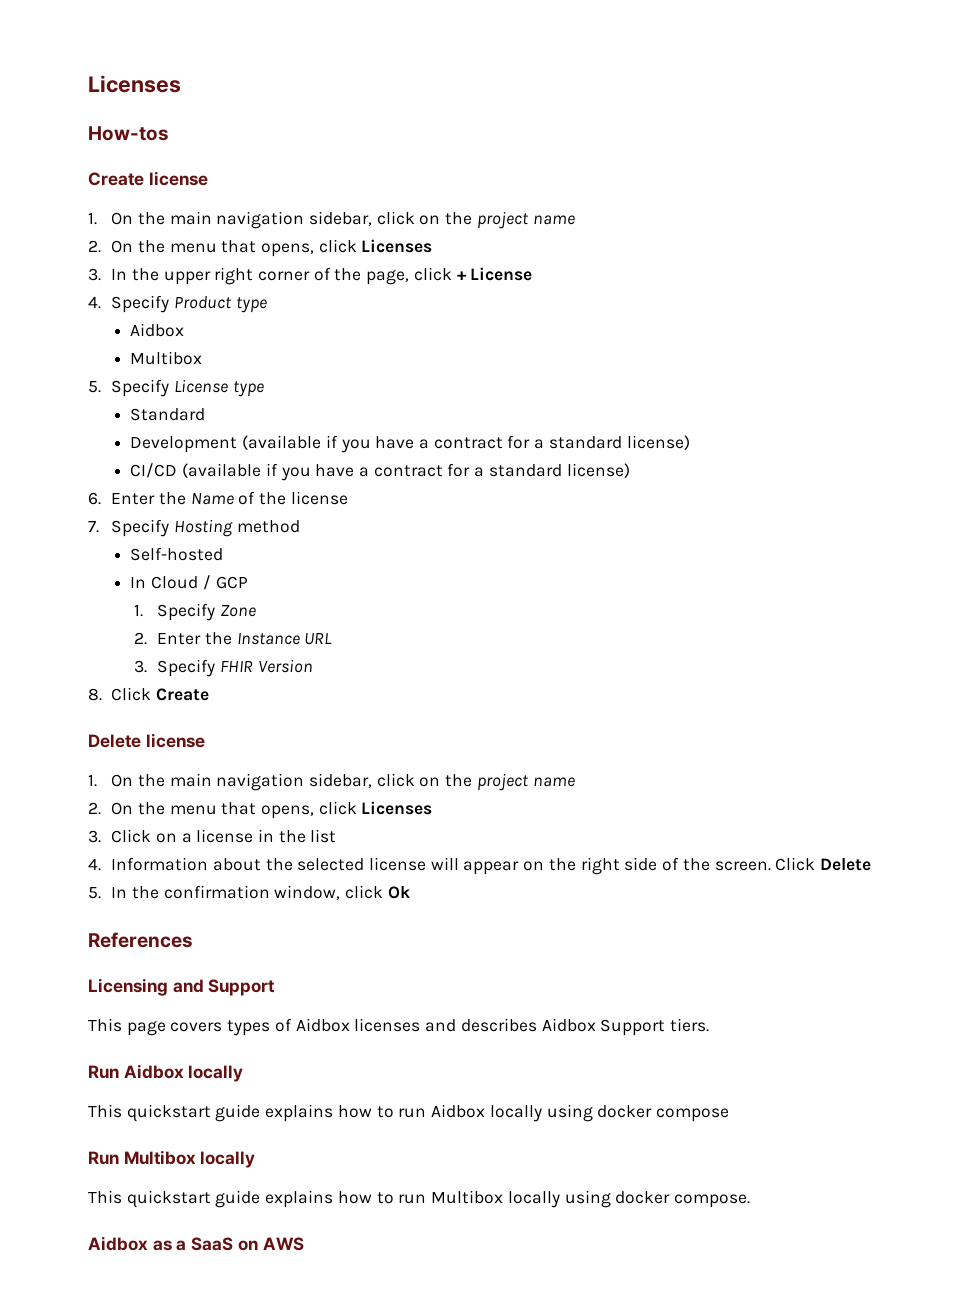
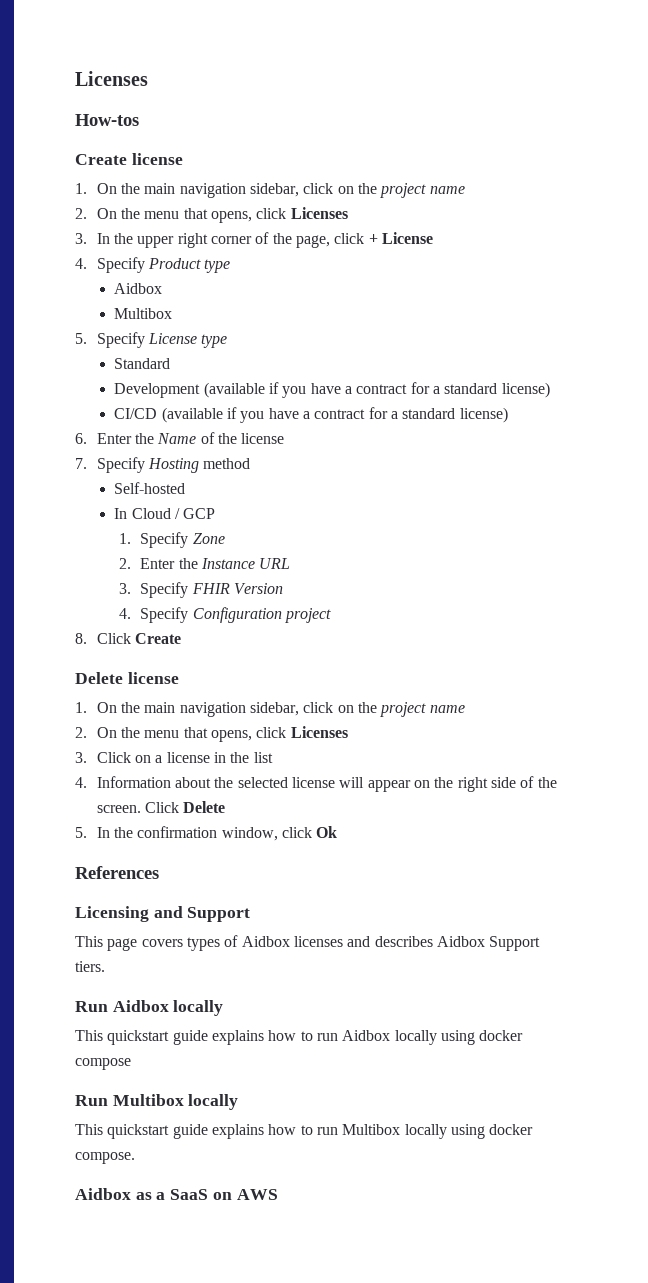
+ 4. Specify Configuration project

